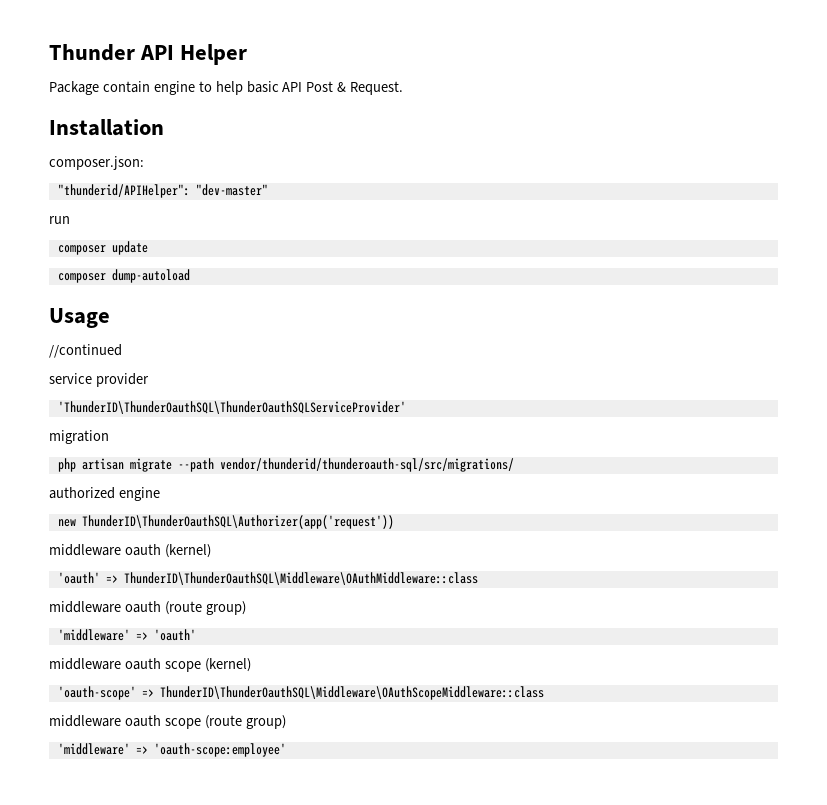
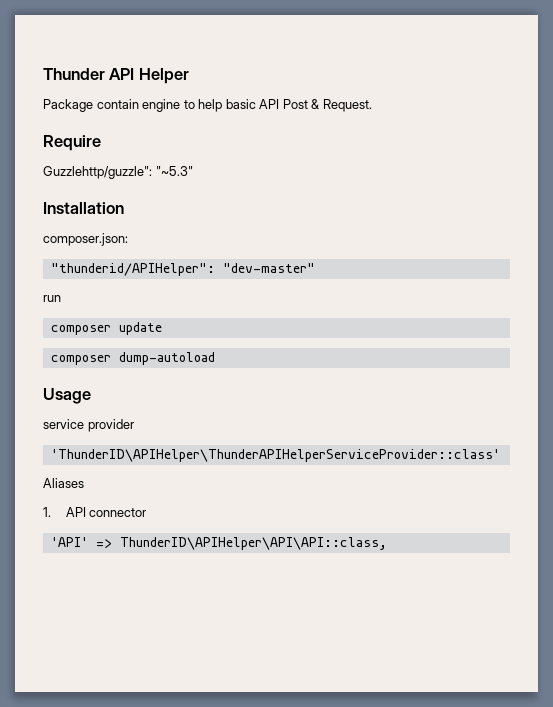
+ Require
+ Guzzlehttp/guzzle": "~5.3"
- //continued
- 'ThunderID\ThunderOauthSQL\ThunderOauthSQLServiceProvider'
- migration
- php artisan migrate --path vendor/thunderid/thunderoauth-sql/src/migrations/
- authorized engine
- new ThunderID\ThunderOauthSQL\Authorizer(app('request'))
- middleware oauth (kernel)
- 'oauth' => ThunderID\ThunderOauthSQL\Middleware\OAuthMiddleware::class
- middleware oauth (route group)
- 'middleware' => 'oauth'
- middleware oauth scope (kernel)
- 'oauth-scope' => ThunderID\ThunderOauthSQL\Middleware\OAuthScopeMiddleware::class
- middleware oauth scope (route group)
- 'middleware' => 'oauth-scope:employee'
+ 'ThunderID\APIHelper\ThunderAPIHelperServiceProvider::class'
+ Aliases
+ 1. API connector
+ 'API' => ThunderID\APIHelper\API\API::class,

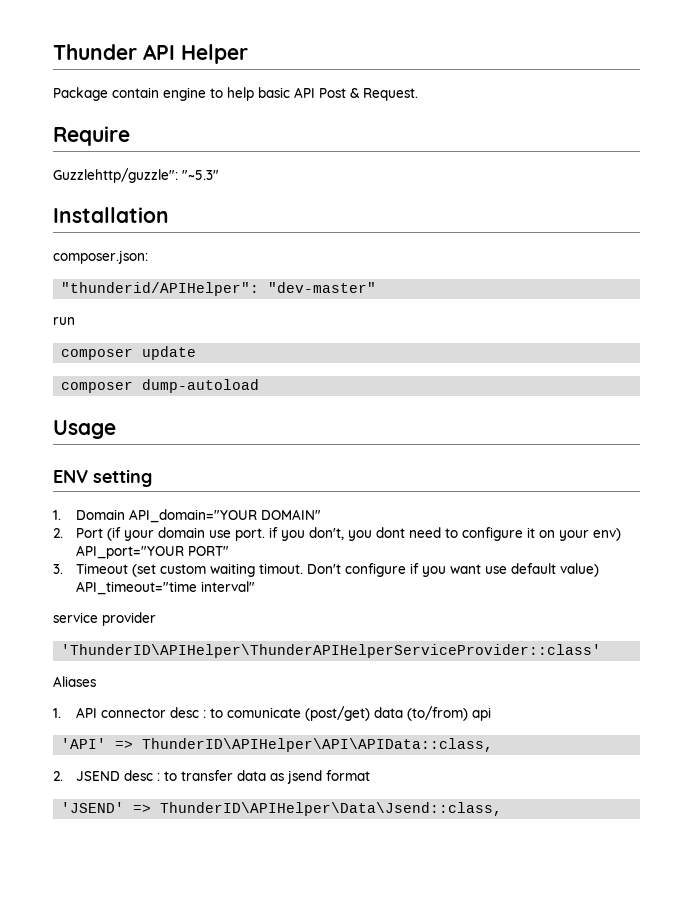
+ ENV setting
+ 1. Domain API_domain="YOUR DOMAIN"
+ 2. Port (if your domain use port. if you don't, you dont need to configure it on your env) API_port="YOUR PORT"
+ 3. Timeout (set custom waiting timout. Don't configure if you want use default value) API_timeout="time interval"
- 1. API connector
- 'API' => ThunderID\APIHelper\API\API::class,
+ 1. API connector desc : to comunicate (post/get) data (to/from) api
+ 'API' => ThunderID\APIHelper\API\APIData::class,
+ 2. JSEND desc : to transfer data as jsend format
+ 'JSEND' => ThunderID\APIHelper\Data\Jsend::class,

